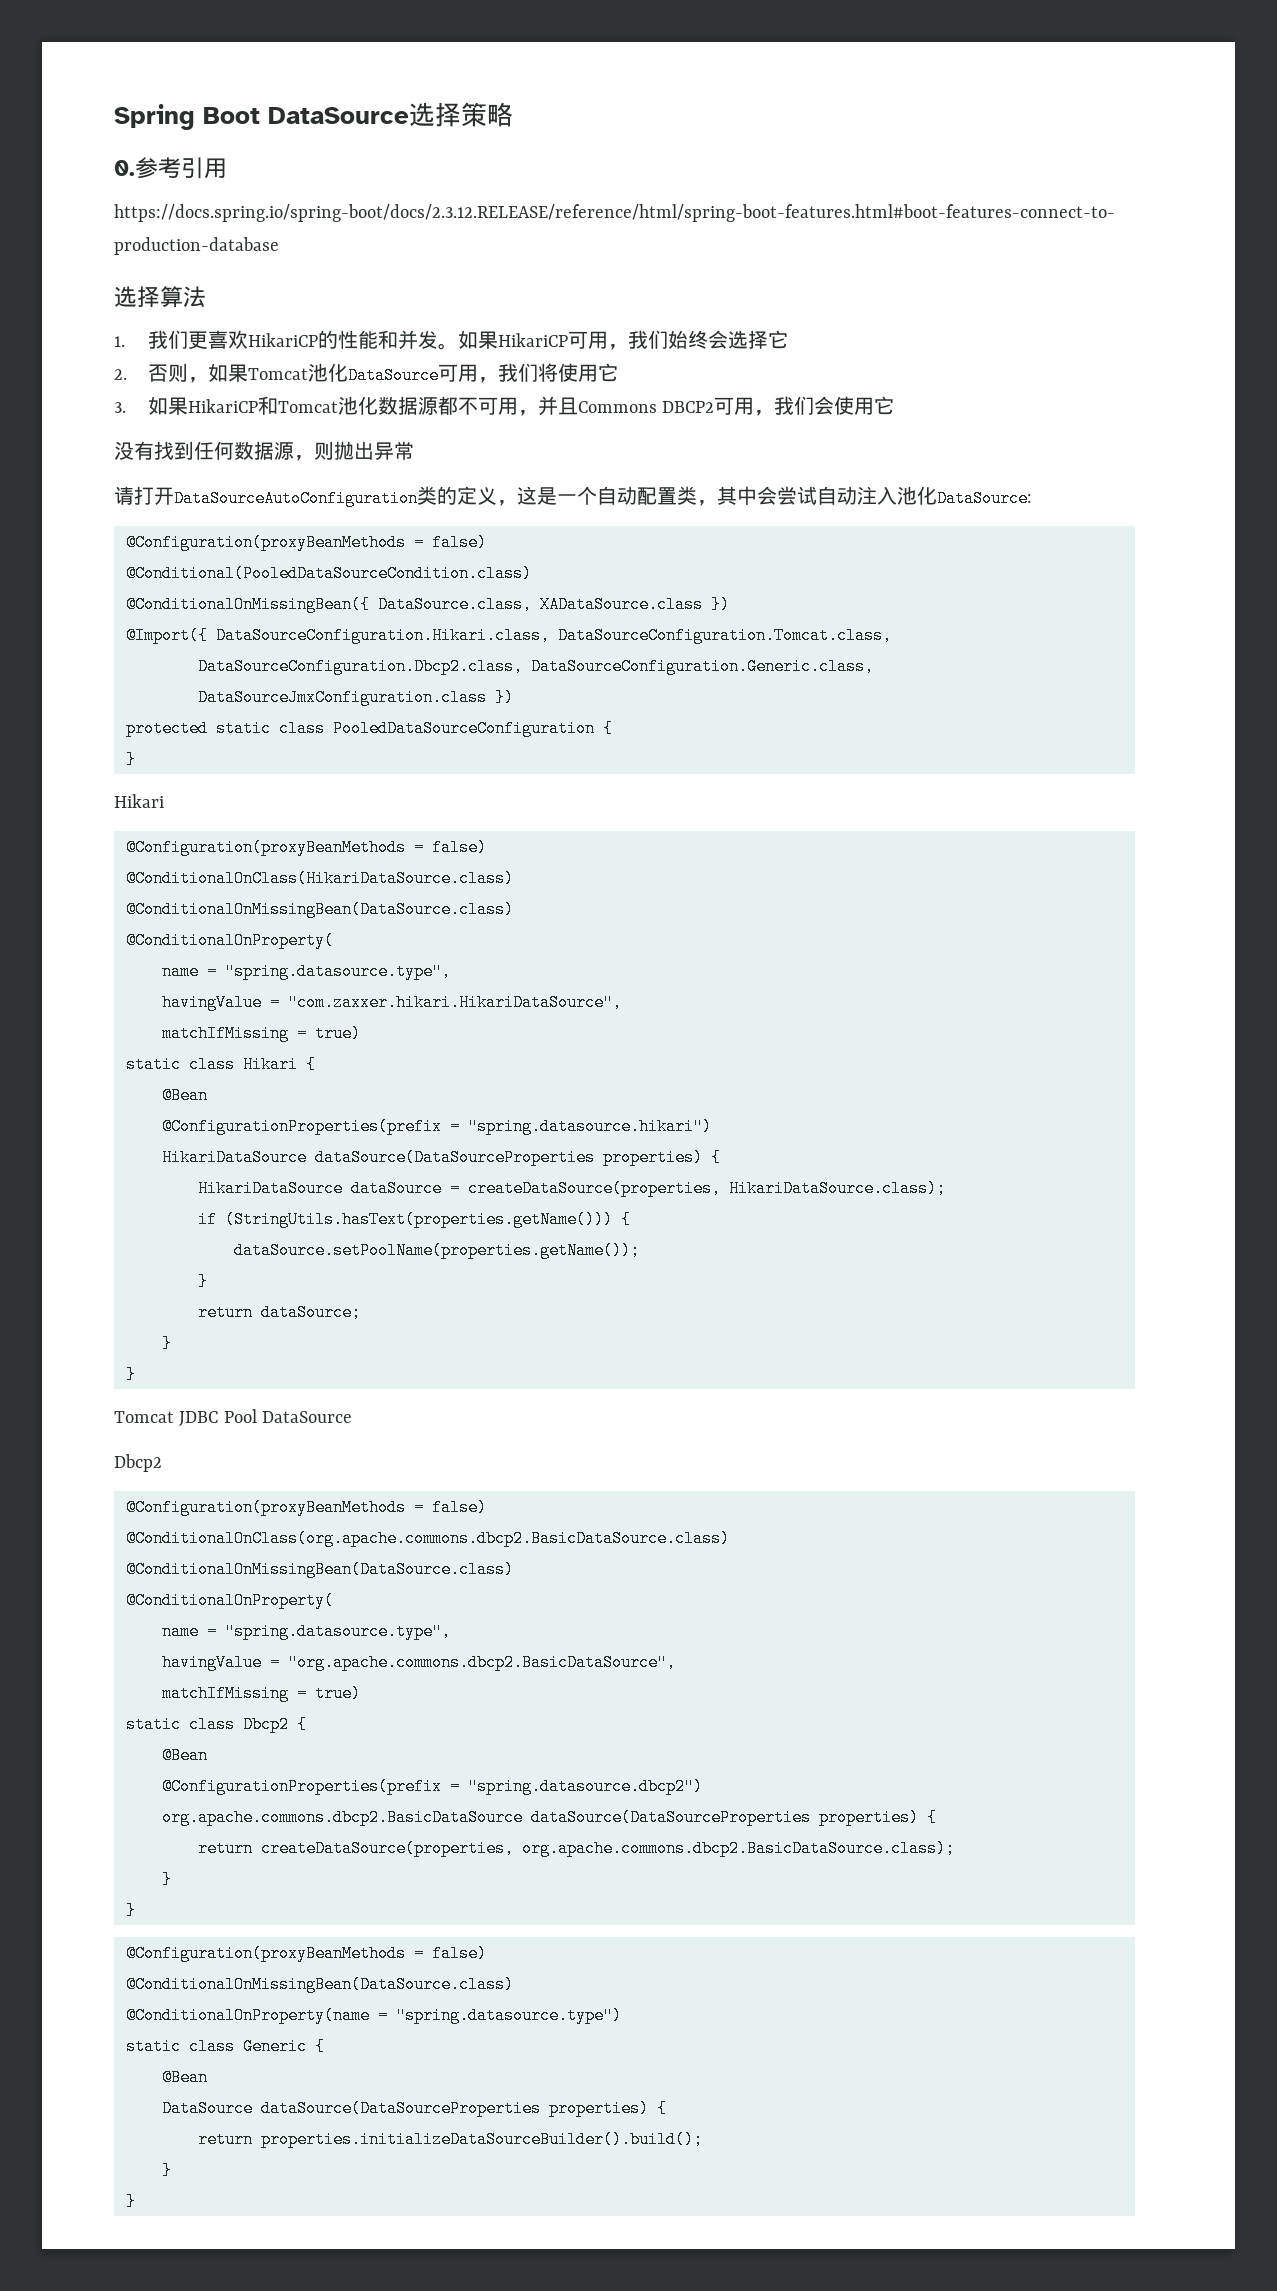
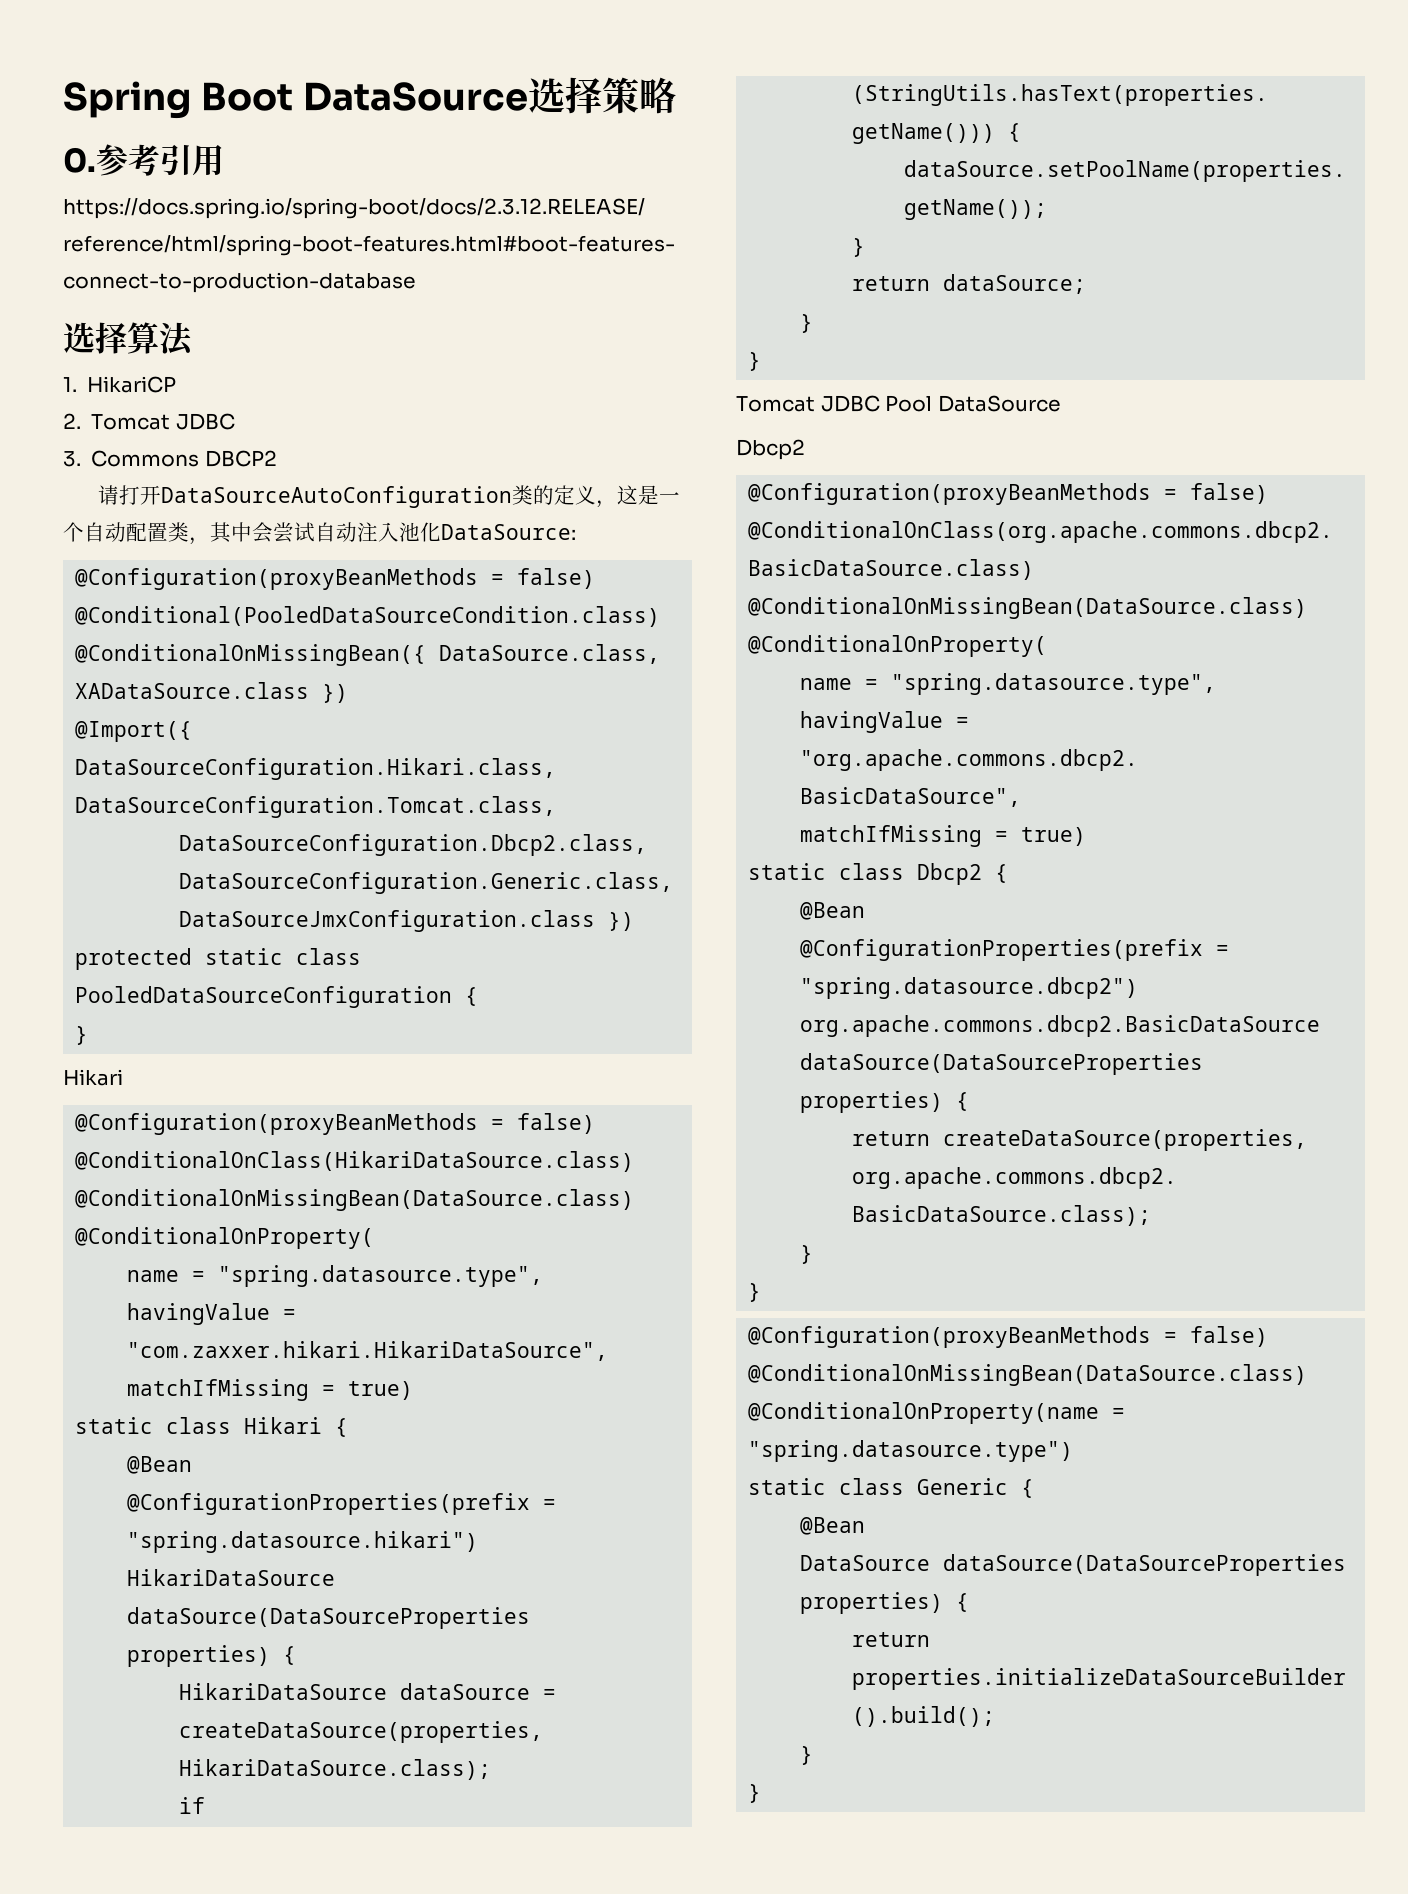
- 1.我们更喜欢HikariCP的性能和并发。如果HikariCP可用，我们始终会选择它
- 2.否则，如果Tomcat池化DataSource可用，我们将使用它
- 3.如果HikariCP和Tomcat池化数据源都不可用，并且Commons DBCP2可用，我们会使用它
- 没有找到任何数据源，则抛出异常
+ 1. HikariCP
+ 2. Tomcat JDBC
+ 3. Commons DBCP2

